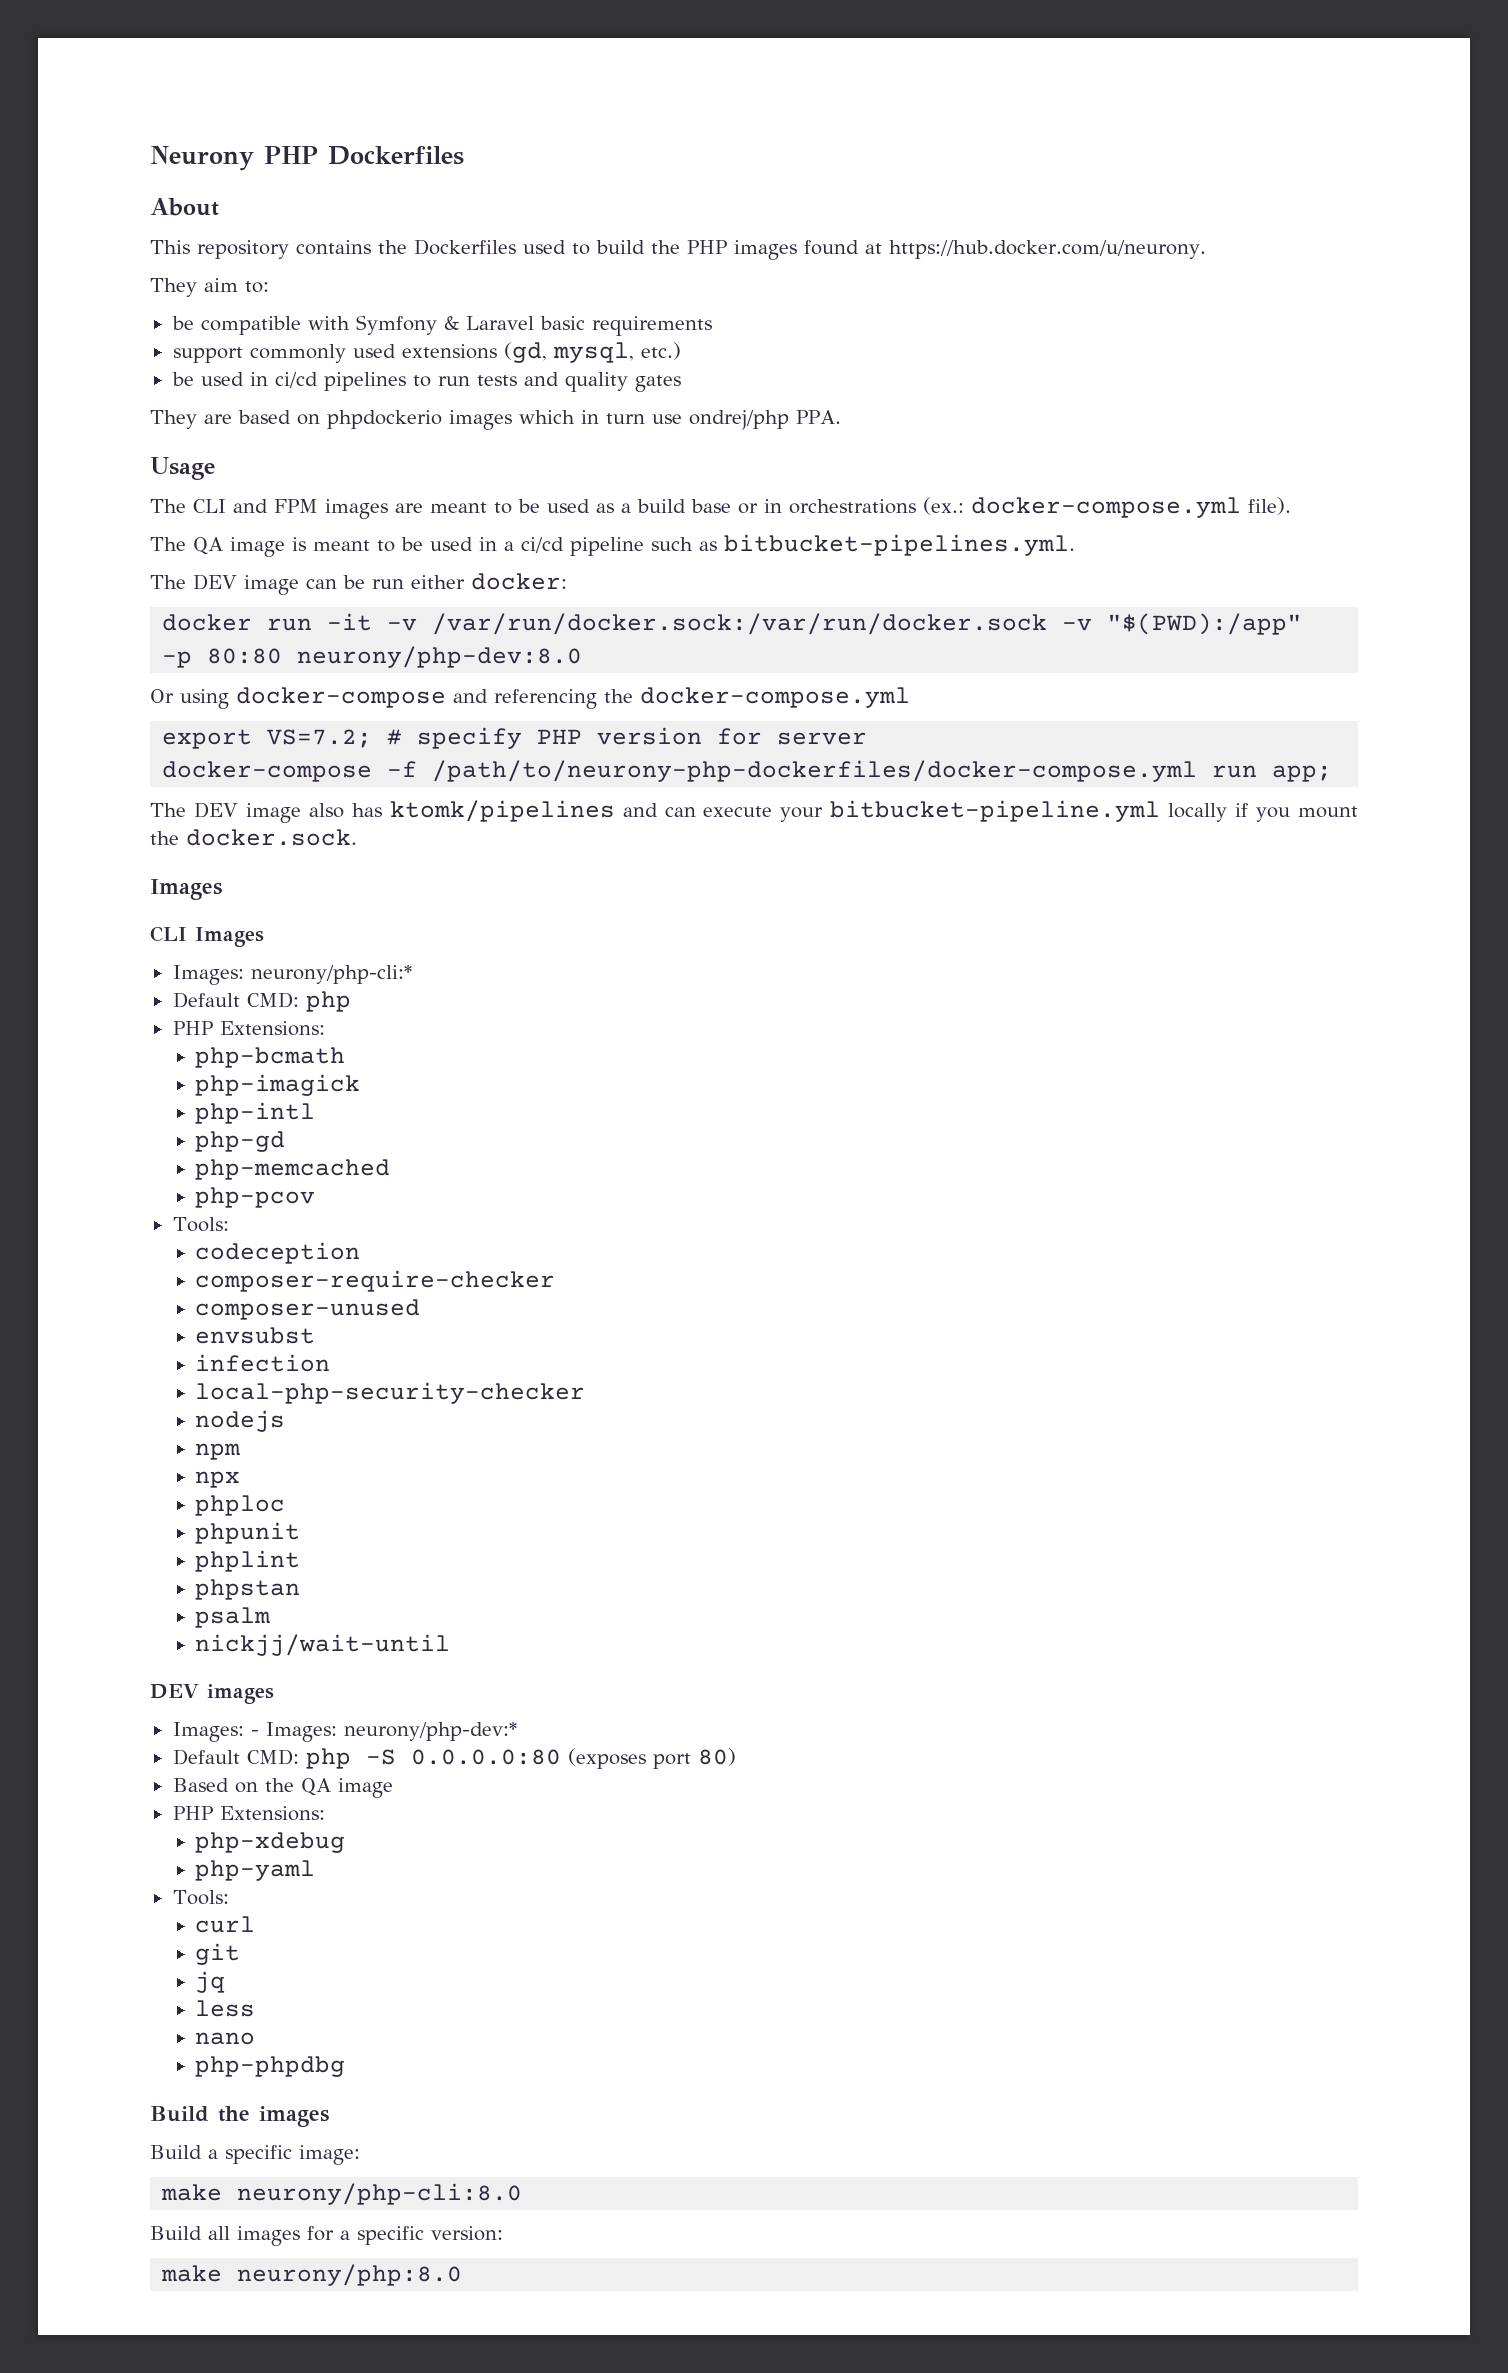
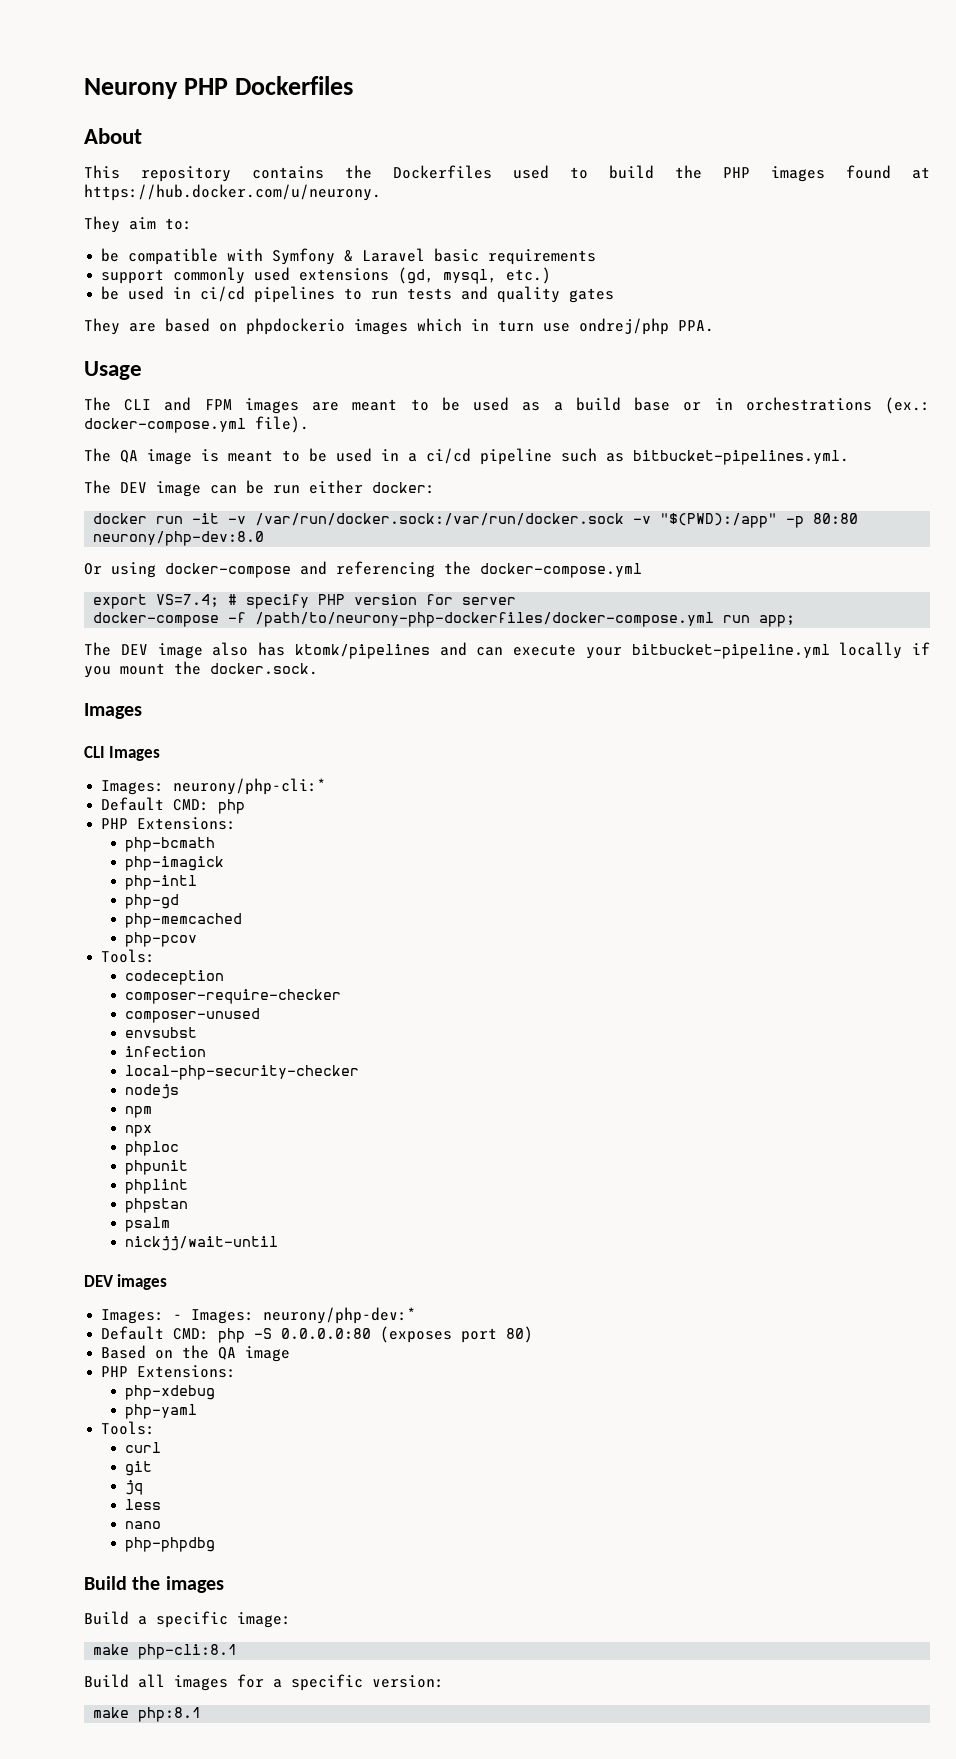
- export VS=7.2; # specify PHP version for server
+ export VS=7.4; # specify PHP version for server
- make neurony/php-cli:8.0
+ make php-cli:8.1
- make neurony/php:8.0
+ make php:8.1

